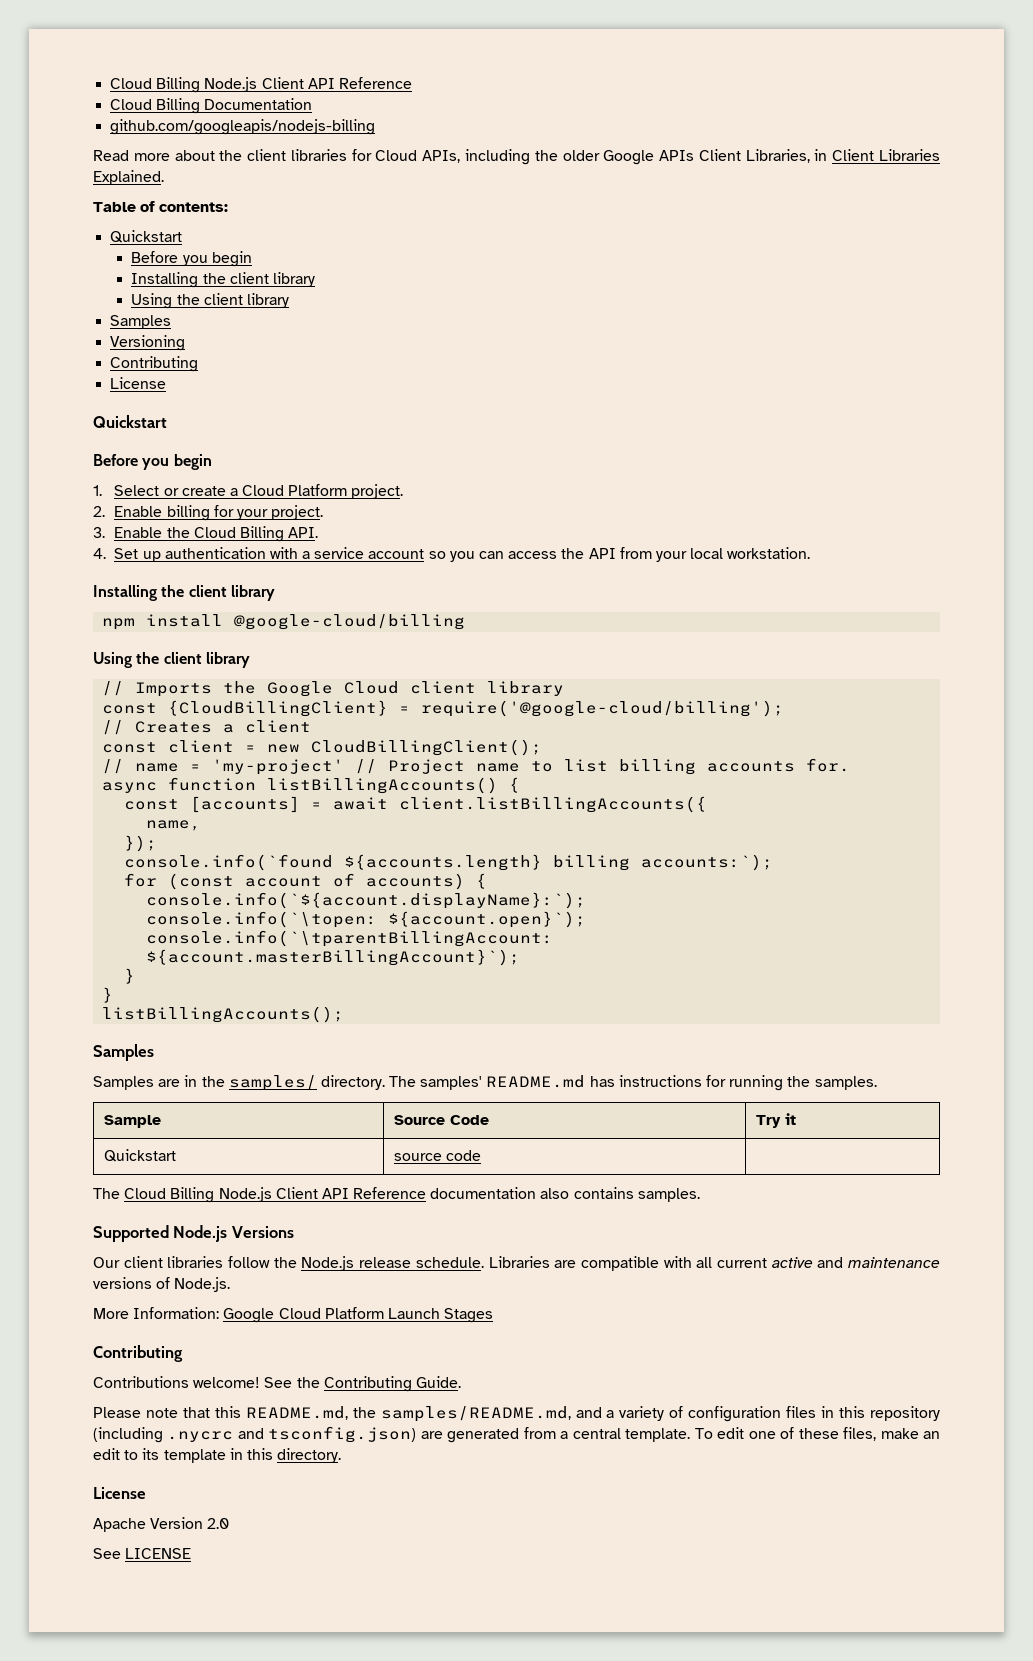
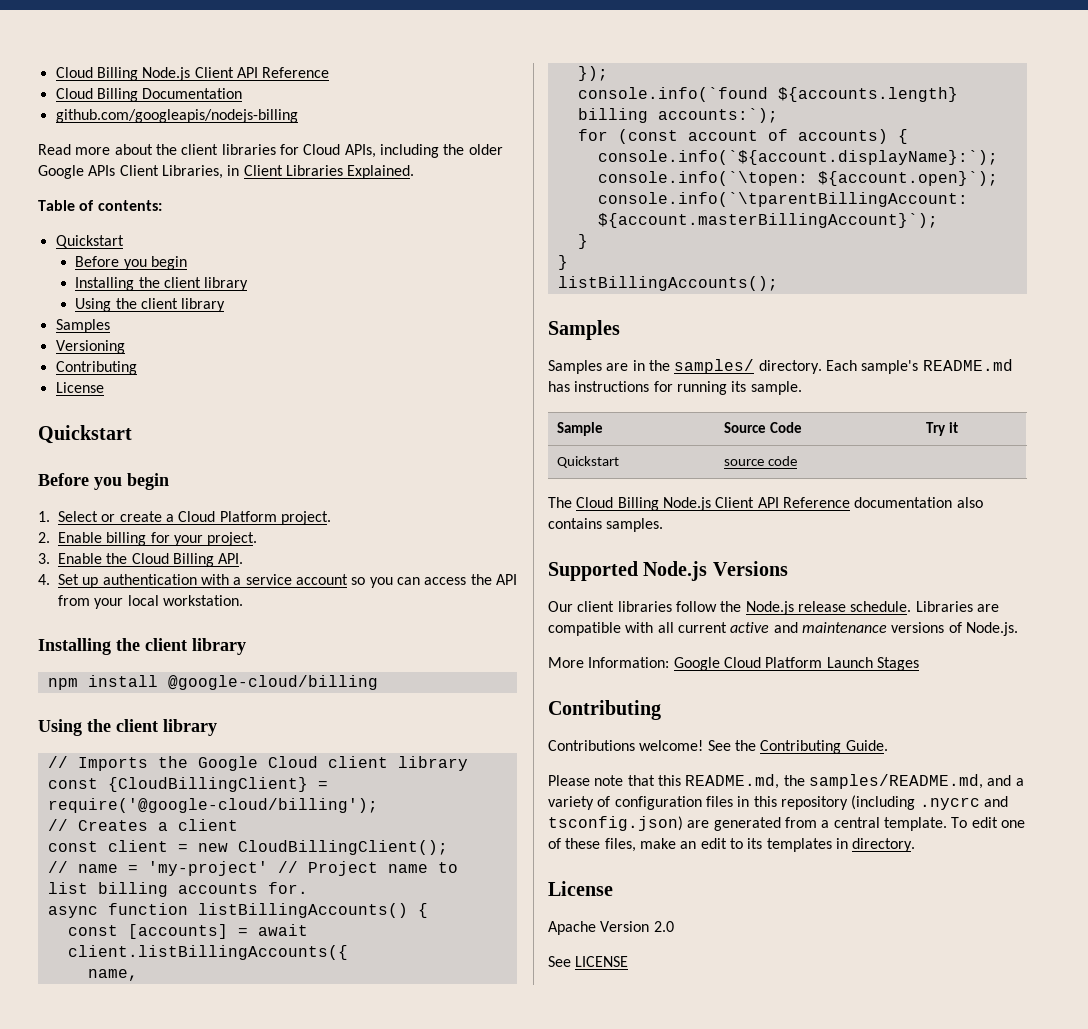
- The samples' README.md has instructions for running the samples.
+ Each sample's README.md has instructions for running its sample.
- To edit one of these files, make an edit to its template in this directory.
+ To edit one of these files, make an edit to its templates in directory.

